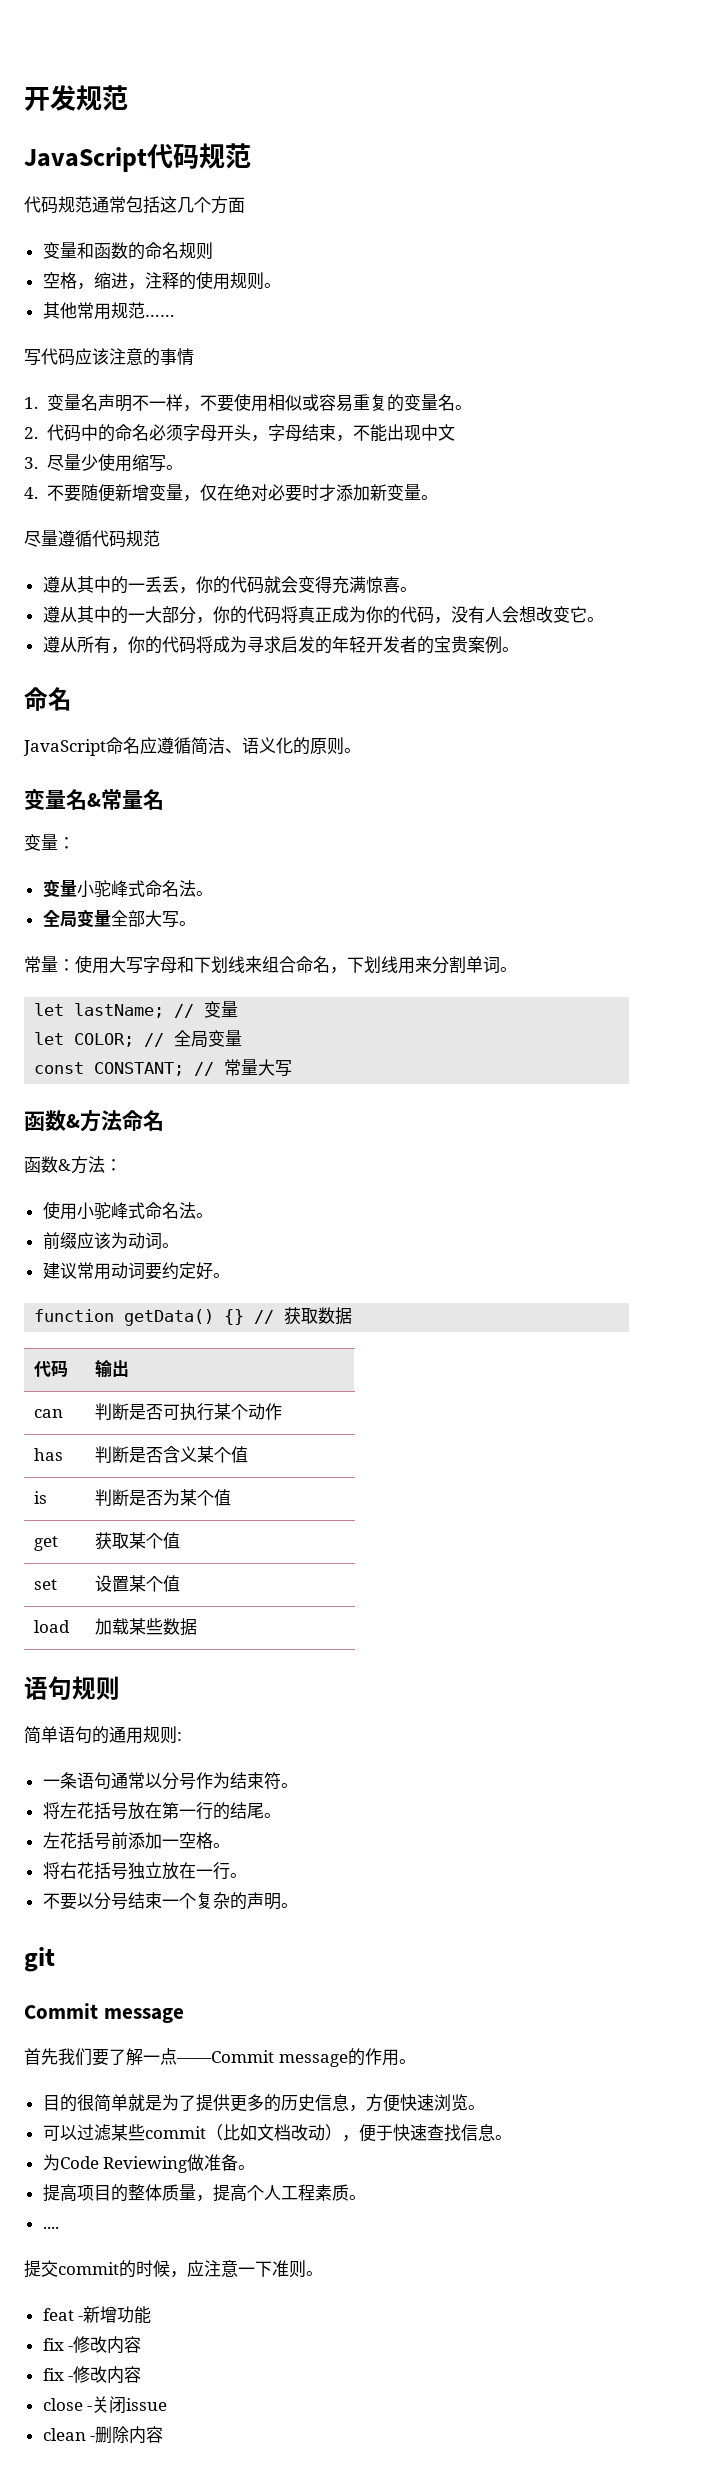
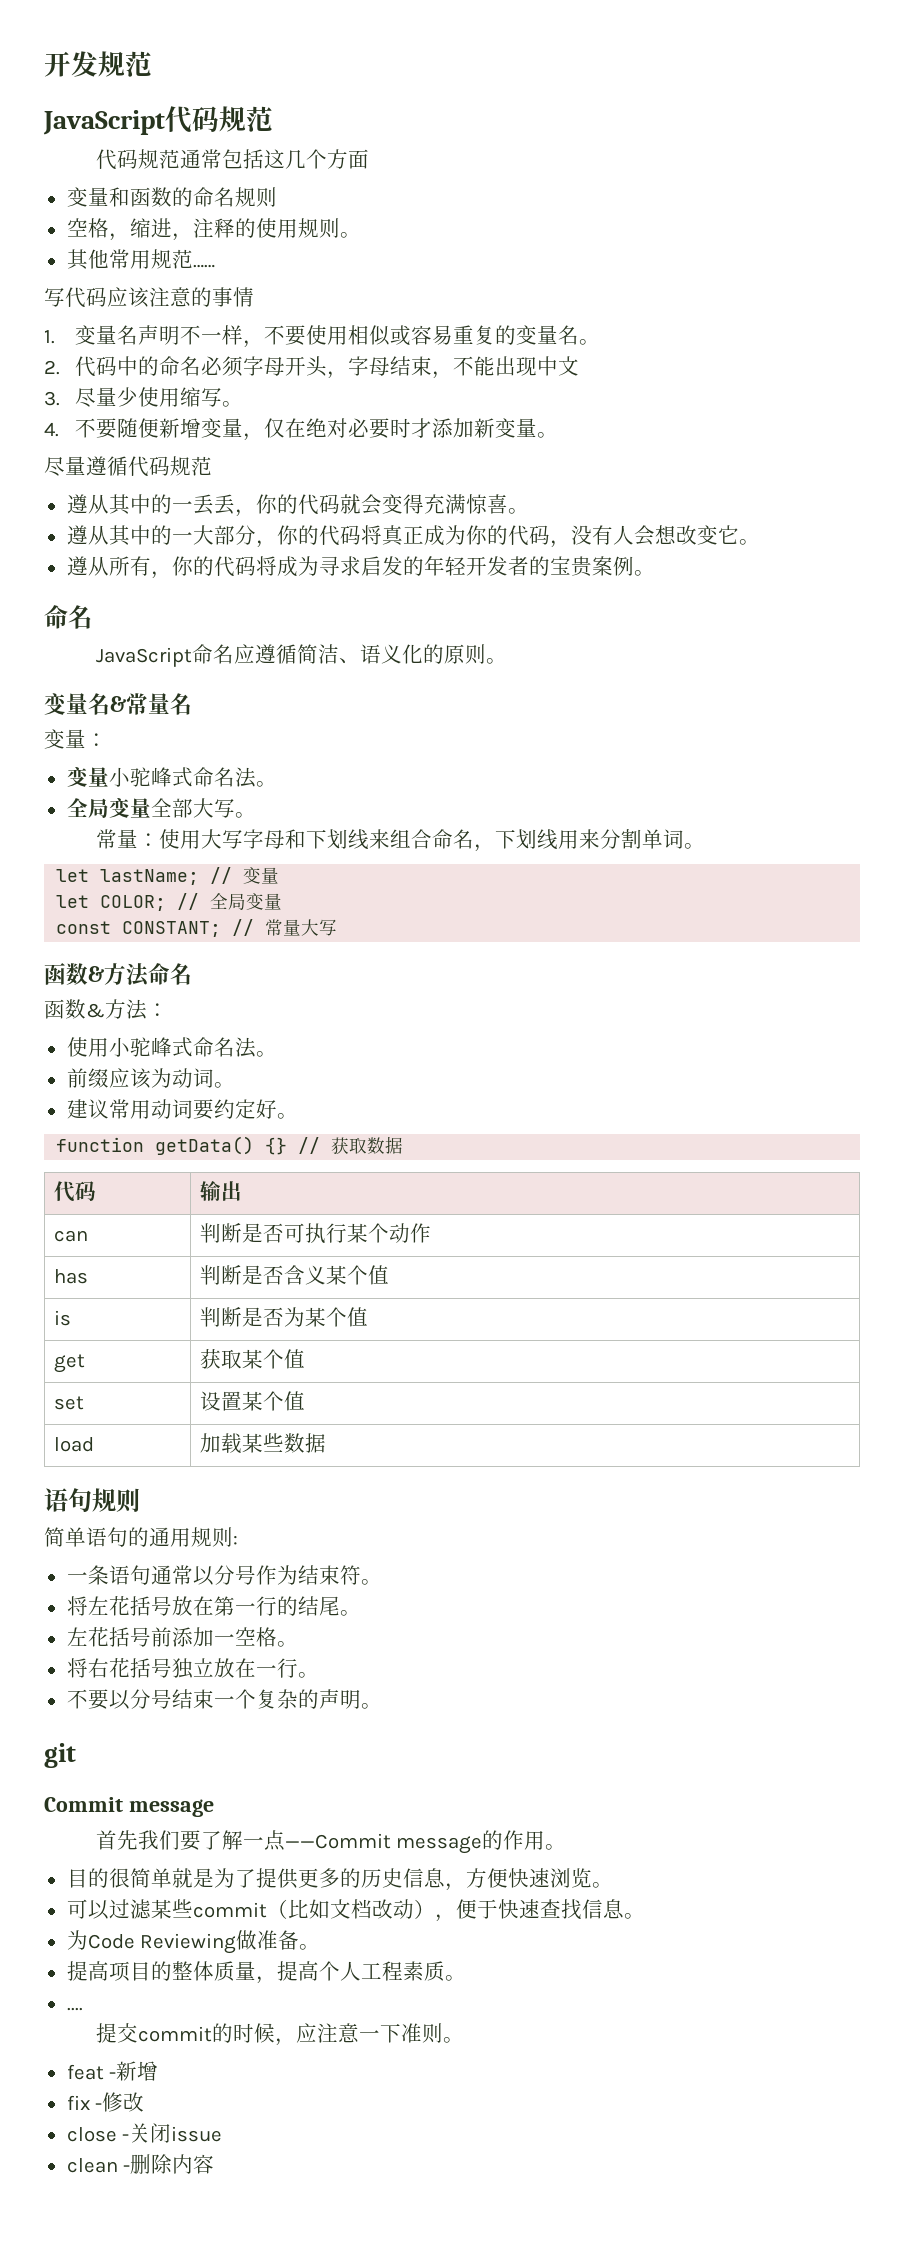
- feat -新增功能
- fix -修改内容
- fix -修改内容
+ feat -新增
+ fix -修改

